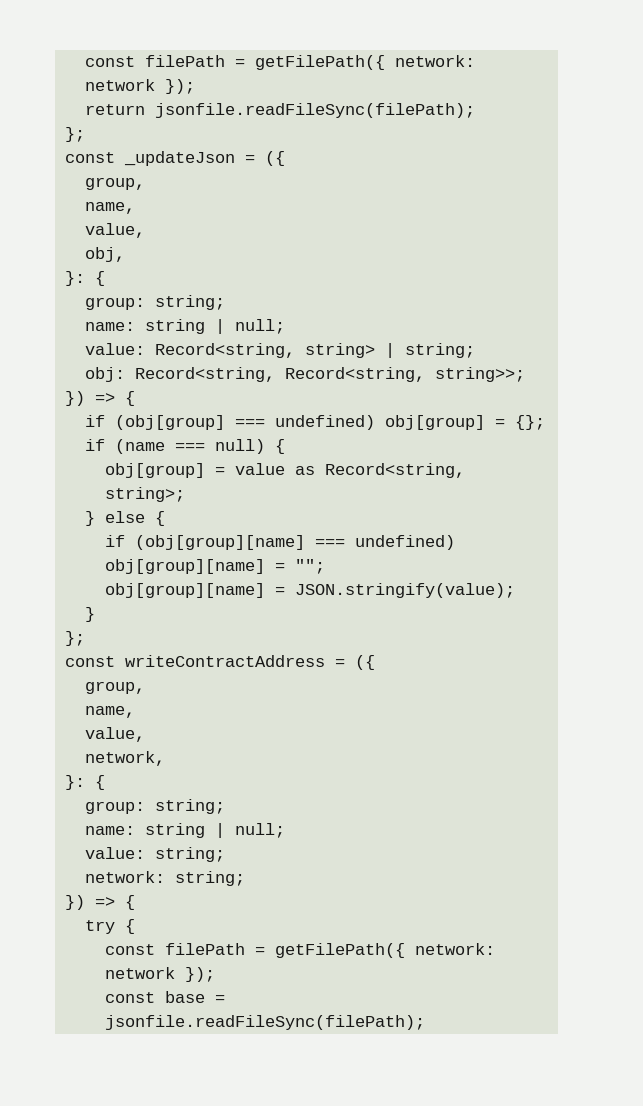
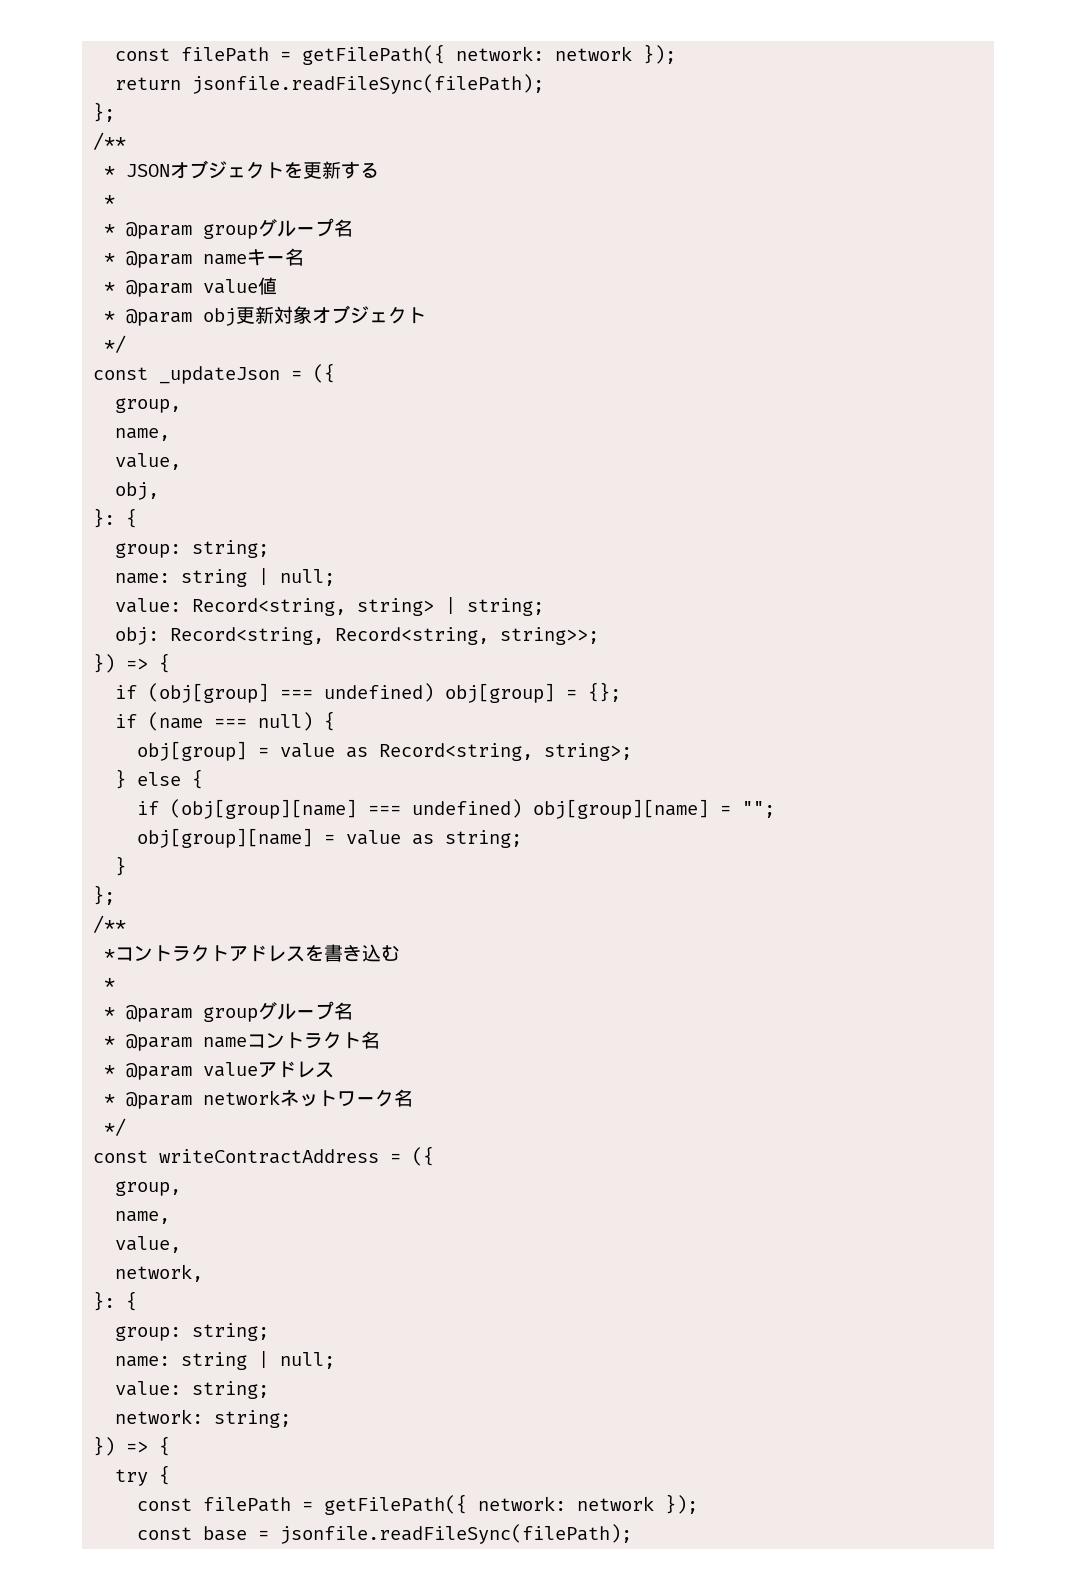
  return jsonfile.readFileSync(filePath);
  };
+ /**
+ * JSONオブジェクトを更新する
+ *
+ * @param groupグループ名
+ * @param nameキー名
+ * @param value値
+ * @param obj更新対象オブジェクト
+ */
- obj[group][name] = JSON.stringify(value);
+ obj[group][name] = value as string;
  }
  };
+ /**
+ *コントラクトアドレスを書き込む
+ *
+ * @param groupグループ名
+ * @param nameコントラクト名
+ * @param valueアドレス
+ * @param networkネットワーク名
+ */

